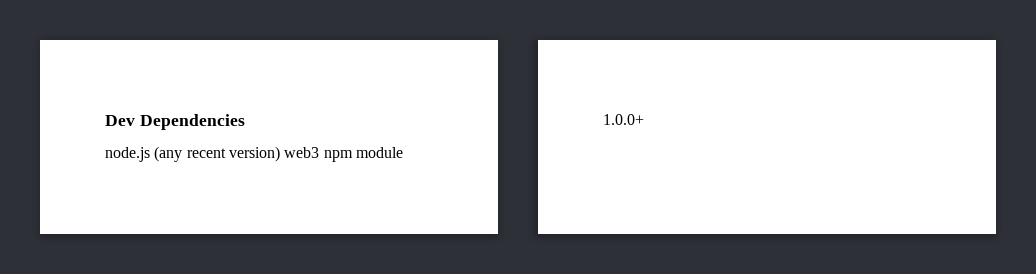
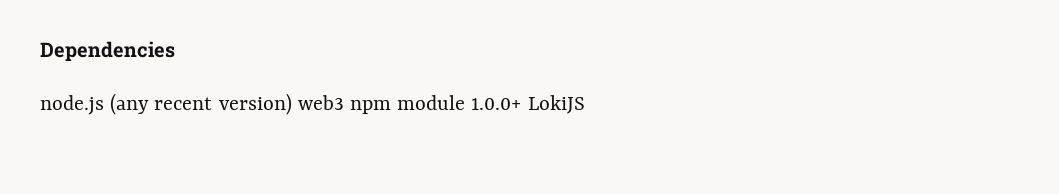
- Dev Dependencies
+ Dependencies
- node.js (any recent version) web3 npm module 1.0.0+
+ node.js (any recent version) web3 npm module 1.0.0+ LokiJS

